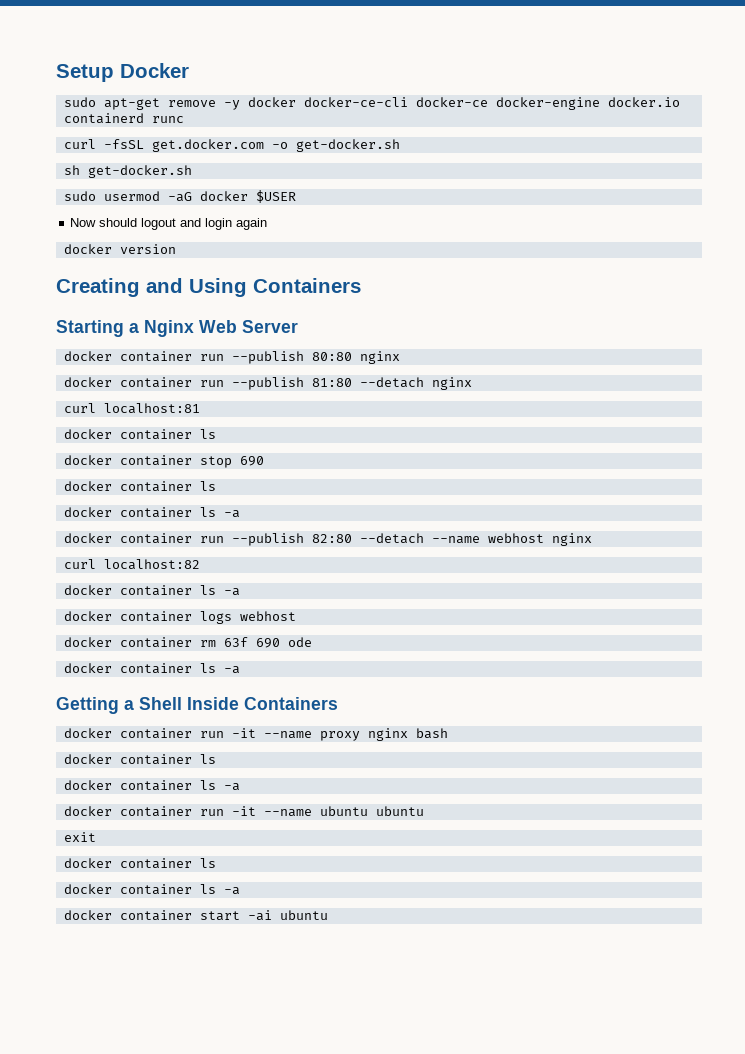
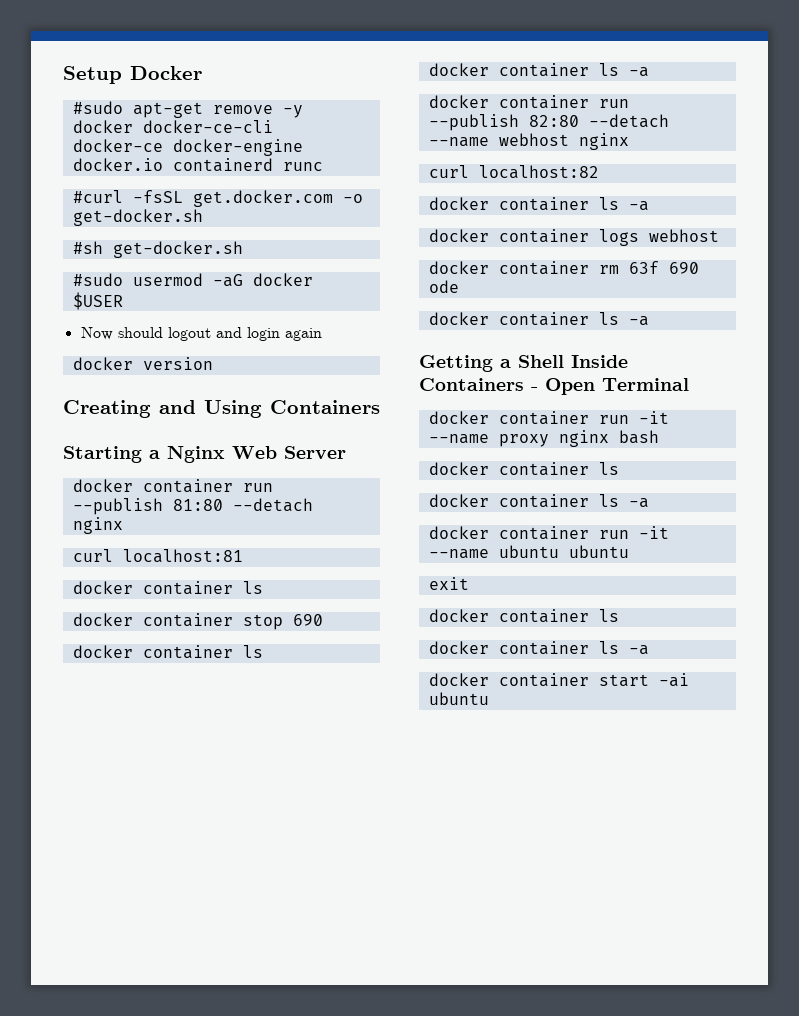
- sudo apt-get remove -y docker docker-ce-cli docker-ce docker-engine docker.io containerd runc
+ #sudo apt-get remove -y docker docker-ce-cli docker-ce docker-engine docker.io containerd runc
- curl -fsSL get.docker.com -o get-docker.sh
+ #curl -fsSL get.docker.com -o get-docker.sh
- sh get-docker.sh
- sudo usermod -aG docker $USER
+ #sh get-docker.sh
+ #sudo usermod -aG docker $USER
- docker container run --publish 80:80 nginx
- Getting a Shell Inside Containers
+ Getting a Shell Inside Containers - Open Terminal

